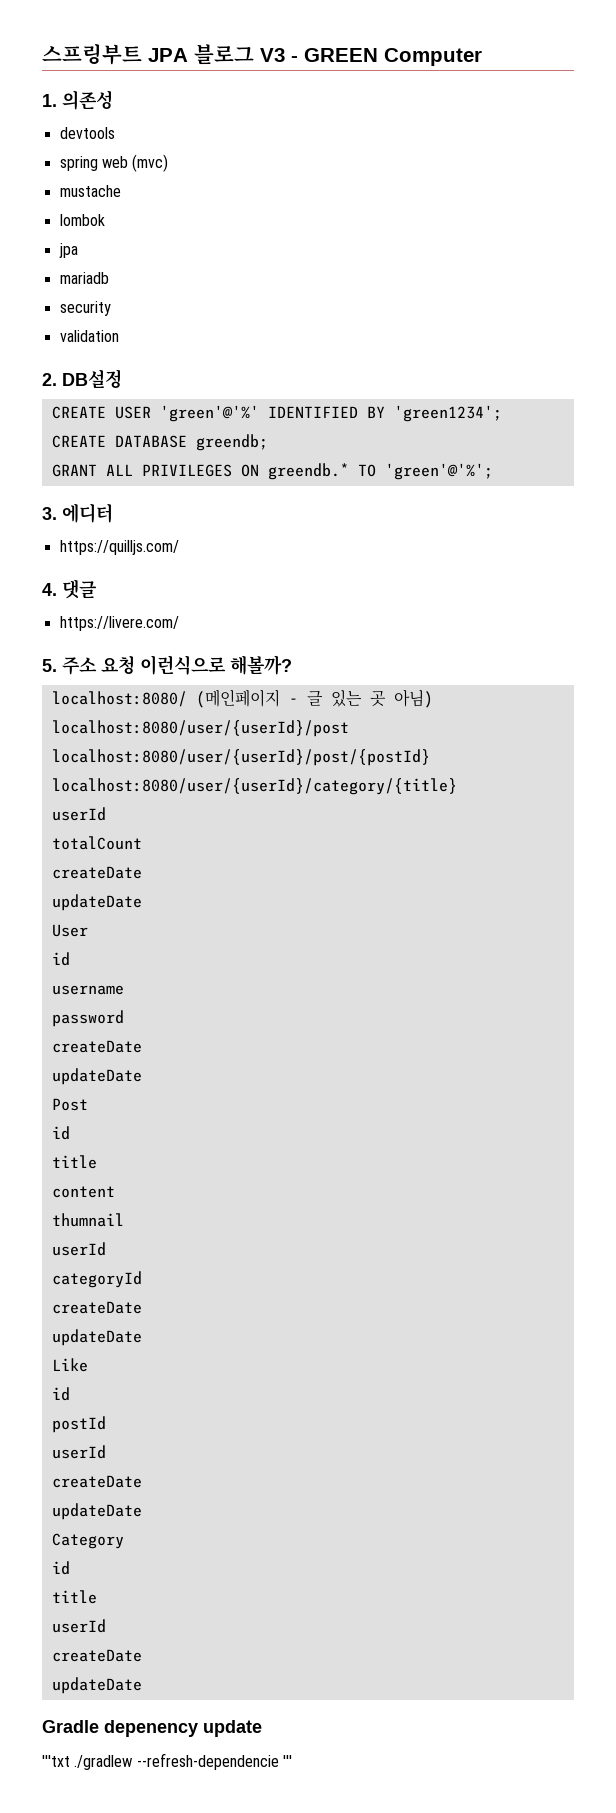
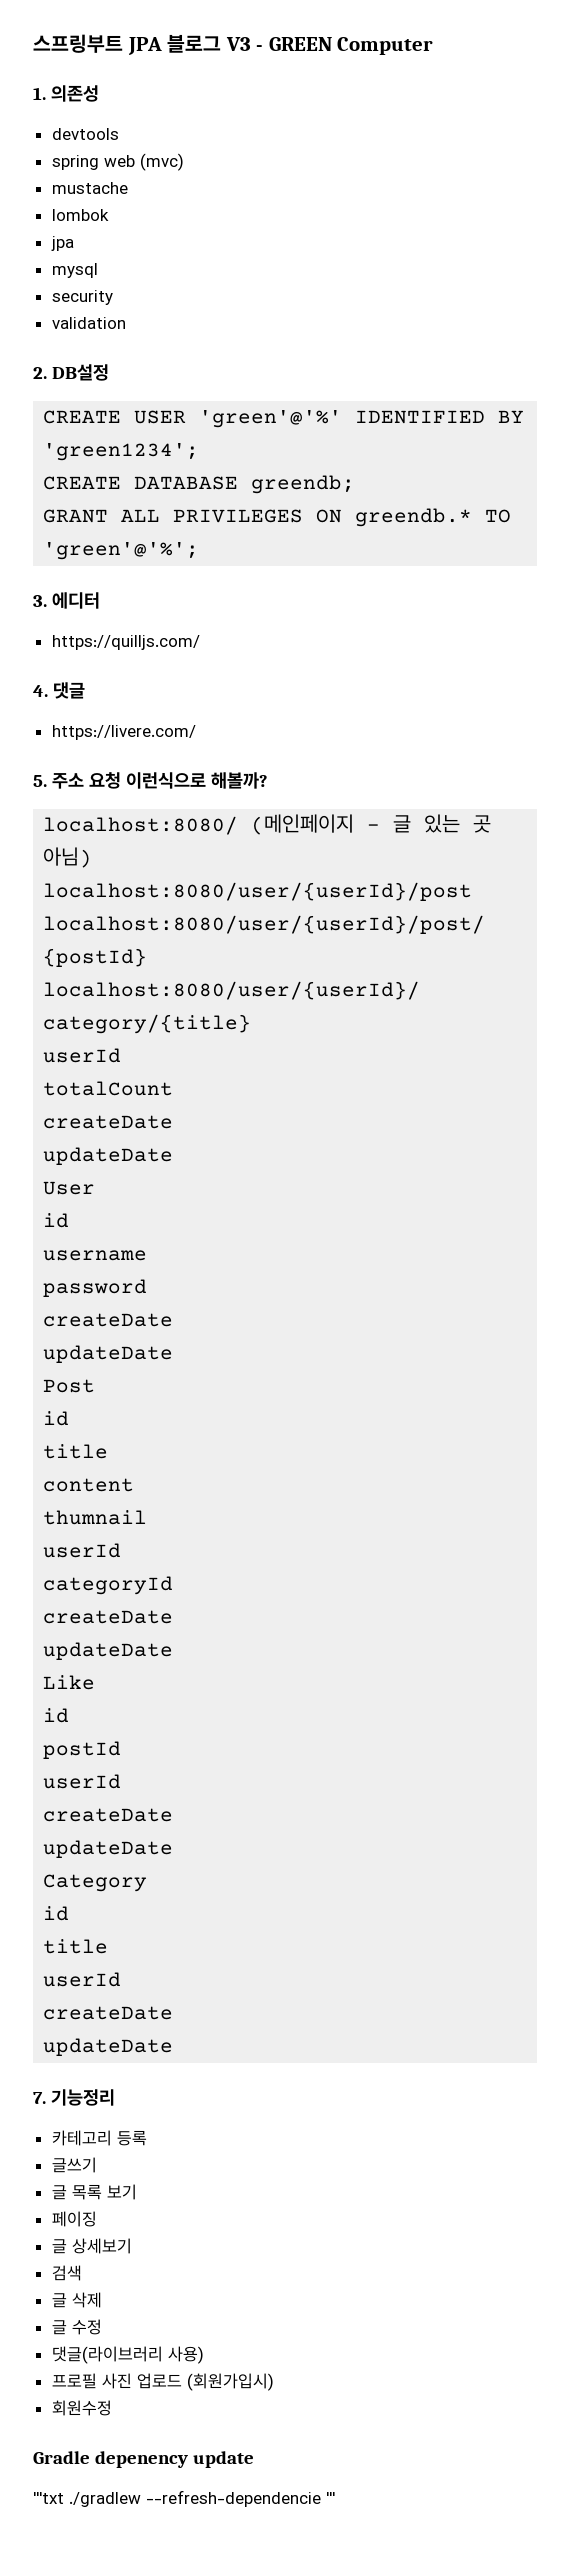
- mariadb
+ mysql
+ 7. 기능정리
+ 카테고리 등록
+ 글쓰기
+ 글 목록 보기
+ 페이징
+ 글 상세보기
+ 검색
+ 글 삭제
+ 글 수정
+ 댓글(라이브러리 사용)
+ 프로필 사진 업로드 (회원가입시)
+ 회원수정

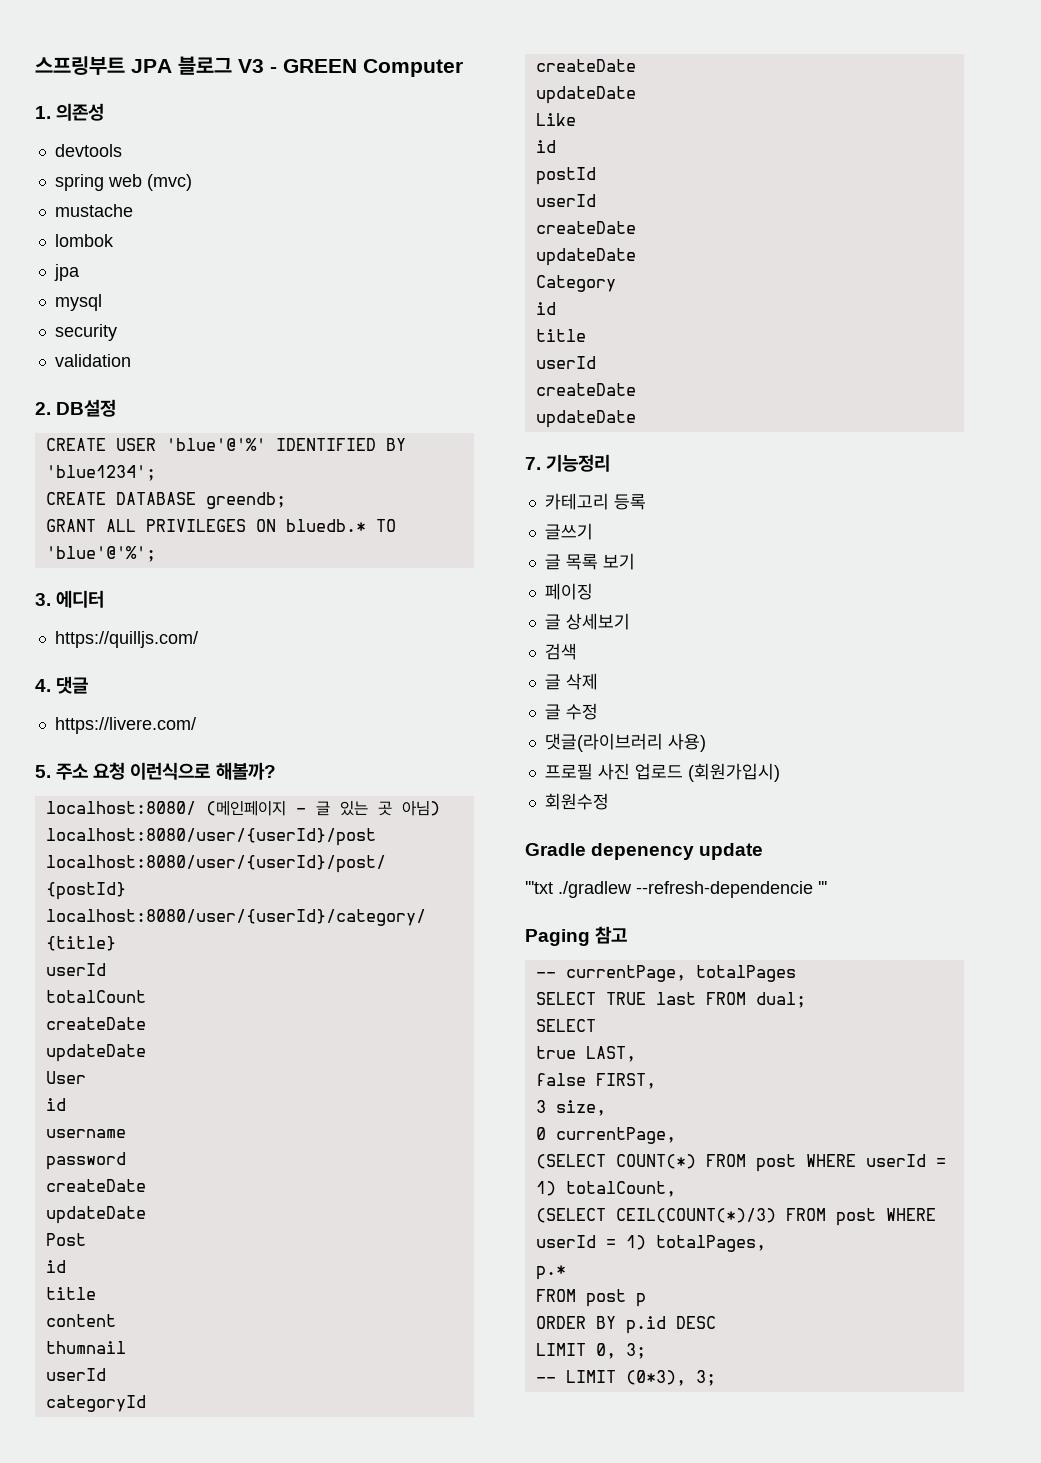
- CREATE USER 'green'@'%' IDENTIFIED BY 'green1234';
+ CREATE USER 'blue'@'%' IDENTIFIED BY 'blue1234';
- GRANT ALL PRIVILEGES ON greendb.* TO 'green'@'%';
+ GRANT ALL PRIVILEGES ON bluedb.* TO 'blue'@'%';
+ Paging 참고
+ -- currentPage, totalPages
+ SELECT TRUE last FROM dual;
+ SELECT
+ true LAST,
+ false FIRST,
+ 3 size,
+ 0 currentPage,
+ (SELECT COUNT(*) FROM post WHERE userId = 1) totalCount,
+ (SELECT CEIL(COUNT(*)/3) FROM post WHERE userId = 1) totalPages,
+ p.*
+ FROM post p
+ ORDER BY p.id DESC
+ LIMIT 0, 3;
+ -- LIMIT (0*3), 3;

